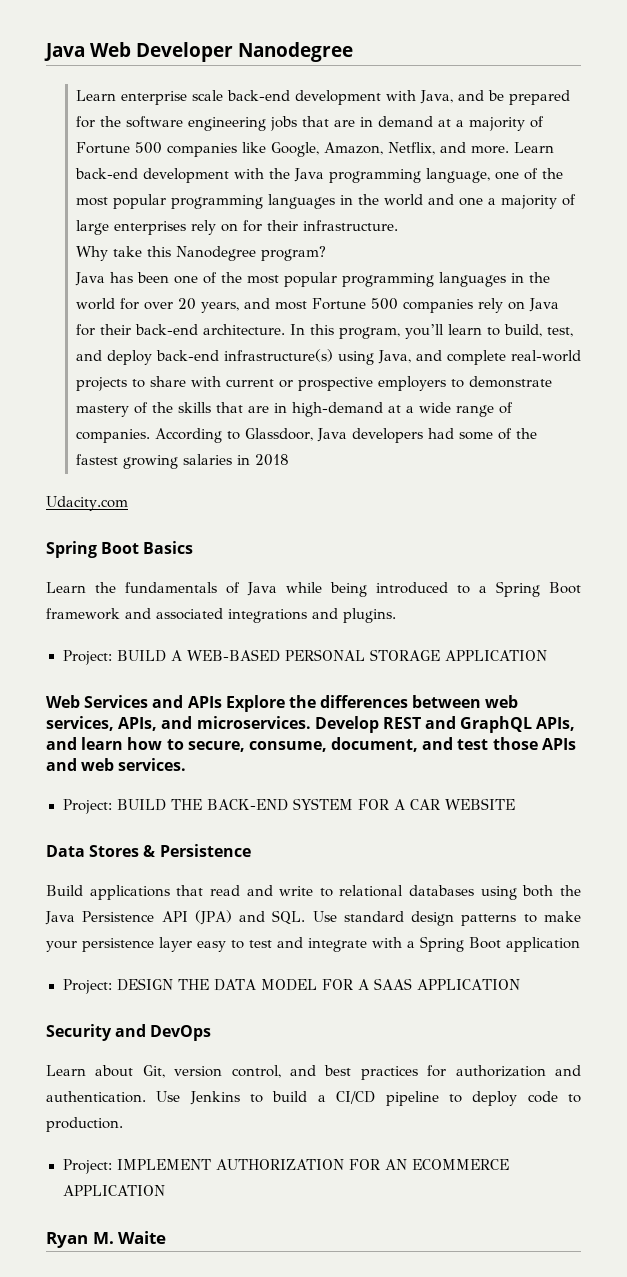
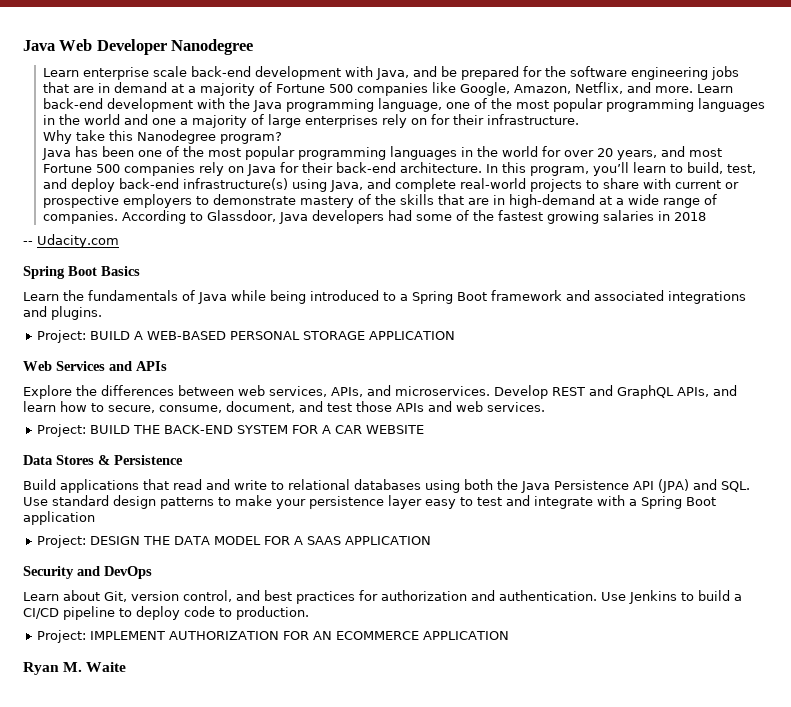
- Udacity.com
+ -- Udacity.com
- Web Services and APIs Explore the differences between web services, APIs, and microservices.
+ Web Services and APIs
+ Explore the differences between web services, APIs, and microservices.

